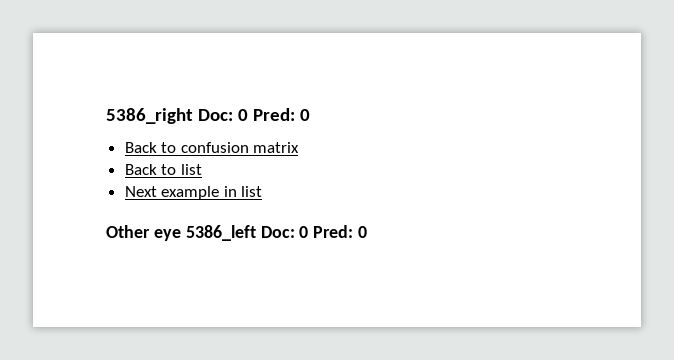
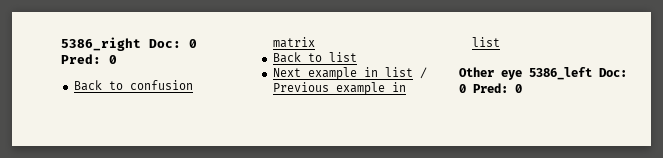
- Next example in list
+ Next example in list / Previous example in list

